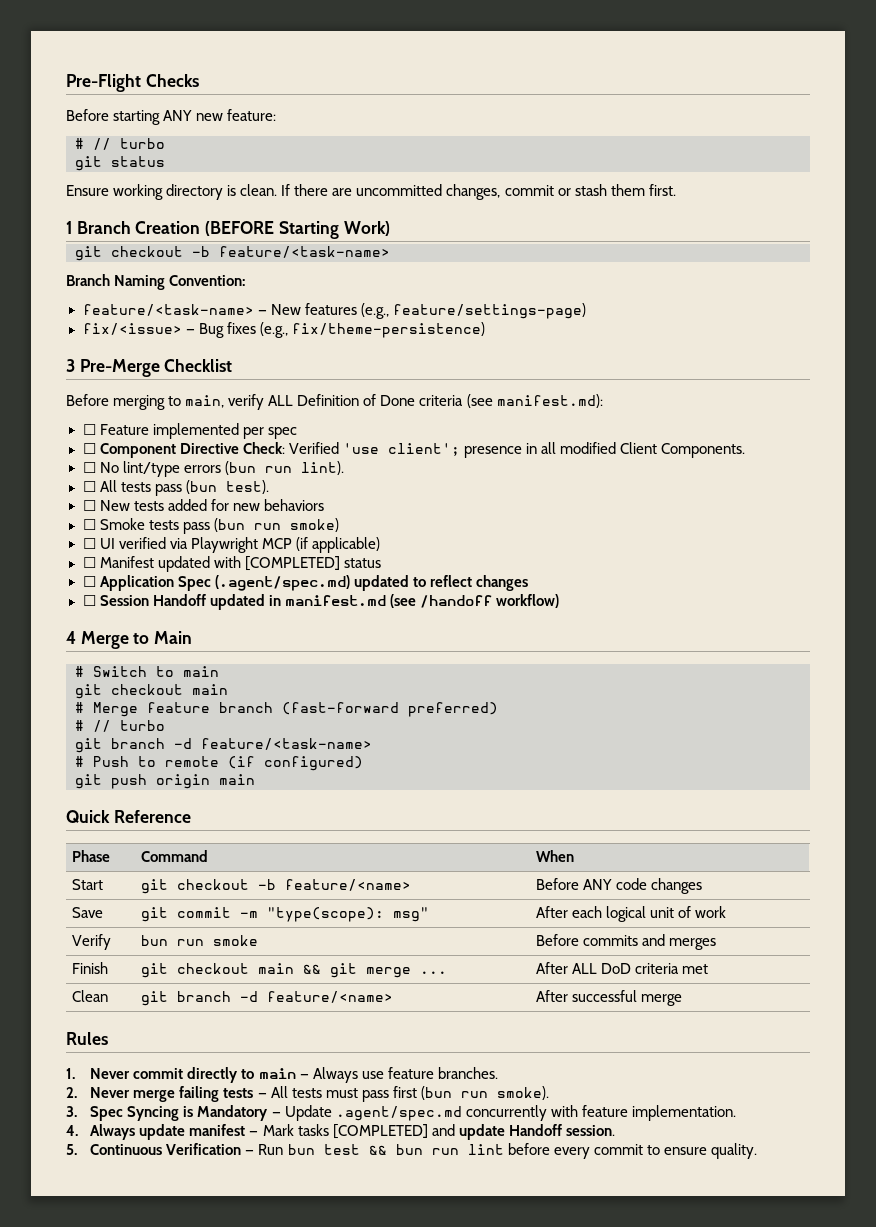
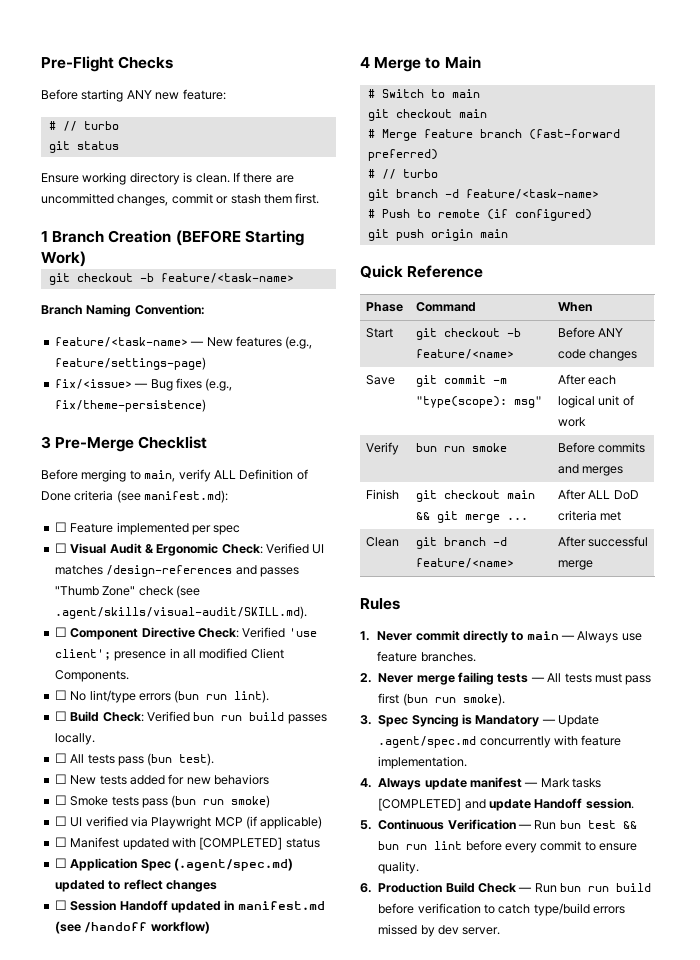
+ ☐ Visual Audit & Ergonomic Check: Verified UI matches /design-references and passes "Thumb Zone" check (see .agent/skills/visual-audit/SKILL.md).
+ ☐ Build Check: Verified bun run build passes locally.
+ 6. Production Build Check — Run bun run build before verification to catch type/build errors missed by dev server.

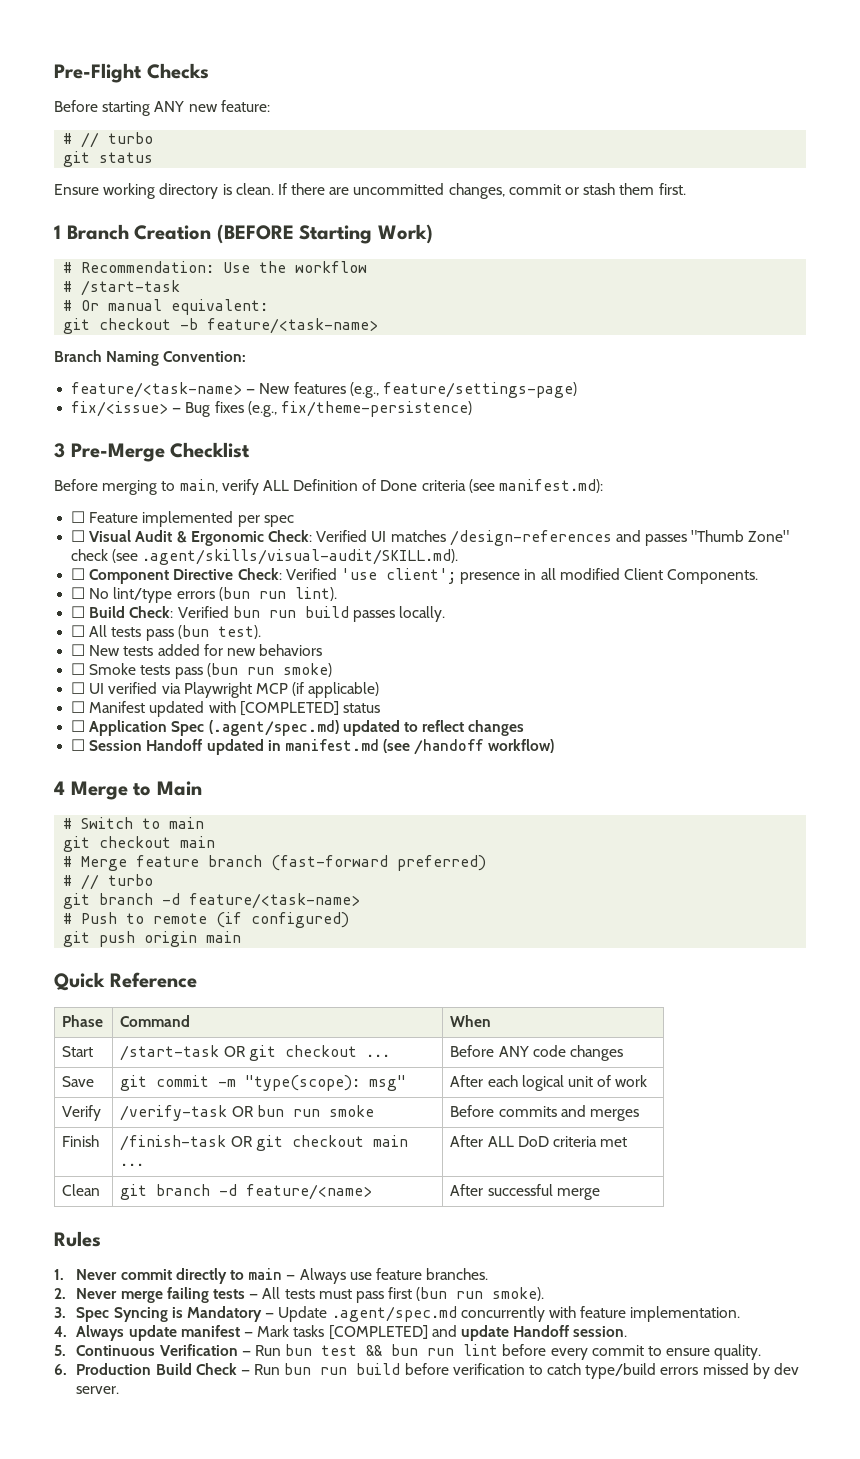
+ # Recommendation: Use the workflow
+ # /start-task
+ # Or manual equivalent:
- Start | git checkout -b feature/<name> | Before ANY code changes
+ Start | /start-task OR git checkout ... | Before ANY code changes
- Verify | bun run smoke | Before commits and merges
+ Verify | /verify-task OR bun run smoke | Before commits and merges
- Finish | git checkout main && git merge ... | After ALL DoD criteria met
+ Finish | /finish-task OR git checkout main ... | After ALL DoD criteria met

